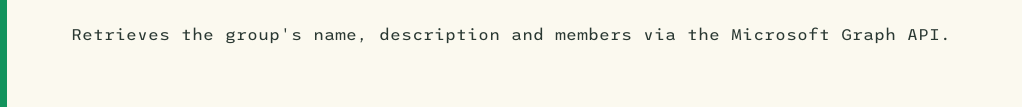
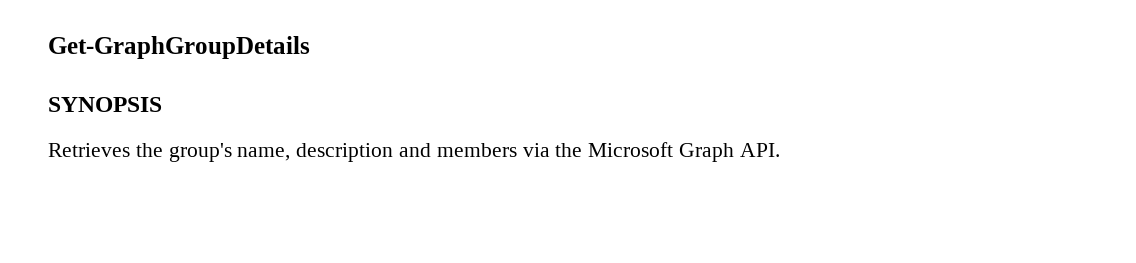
+ Get-GraphGroupDetails
+ SYNOPSIS

